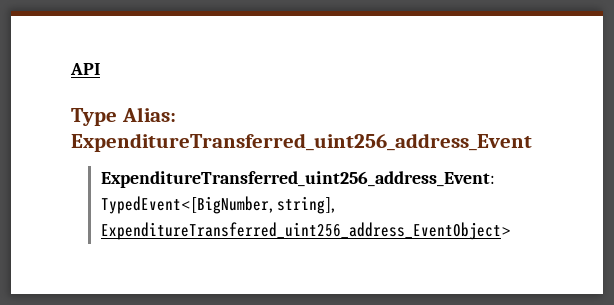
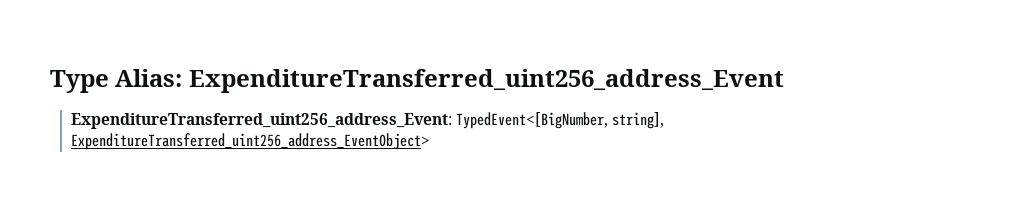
- API

